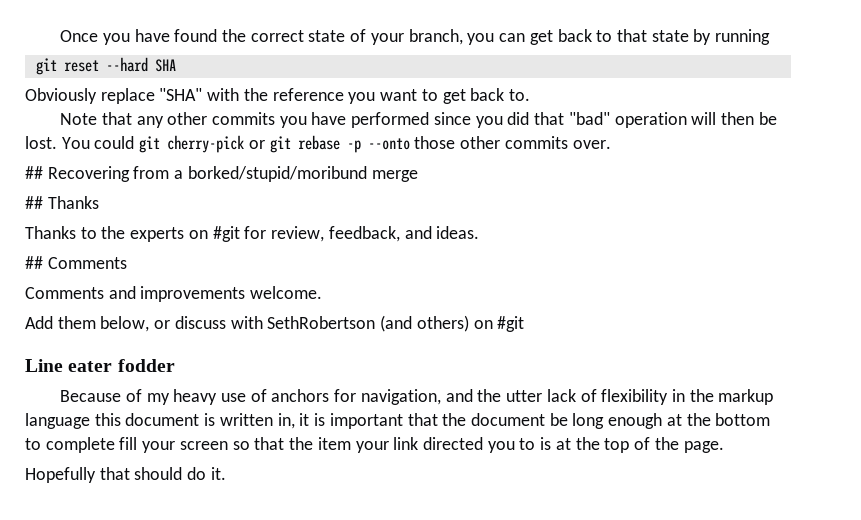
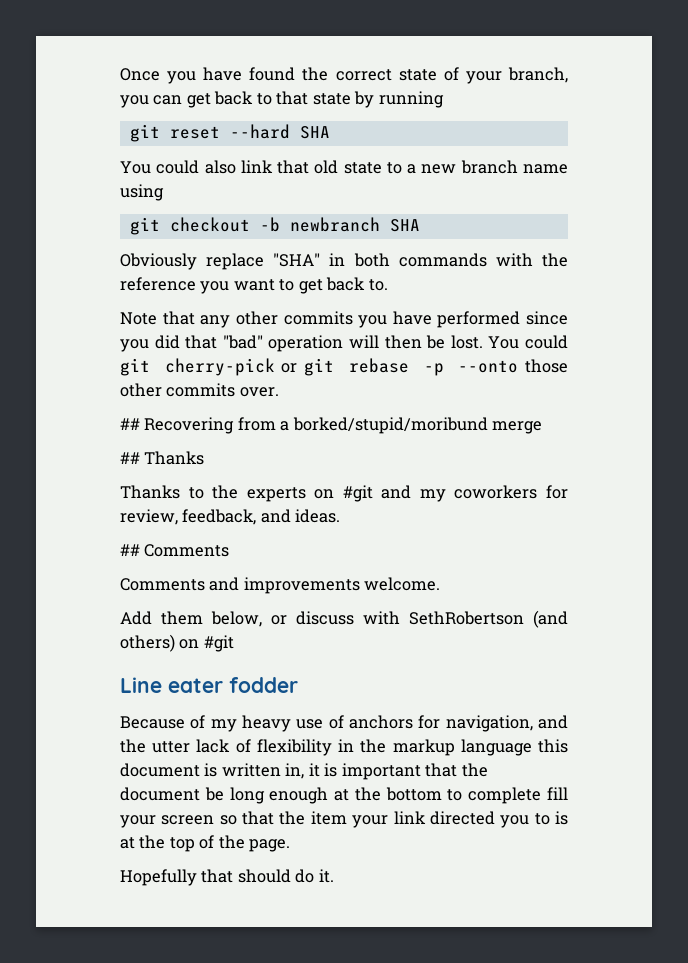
+ You could also link that old state to a new branch name using
+ git checkout -b newbranch SHA
- Obviously replace "SHA" with the reference you want to get back to.
+ Obviously replace "SHA" in both commands with the reference you want to get back to.
- Thanks to the experts on #git for review, feedback, and ideas.
+ Thanks to the experts on #git and my coworkers for review, feedback, and ideas.

